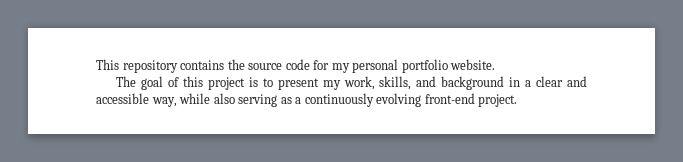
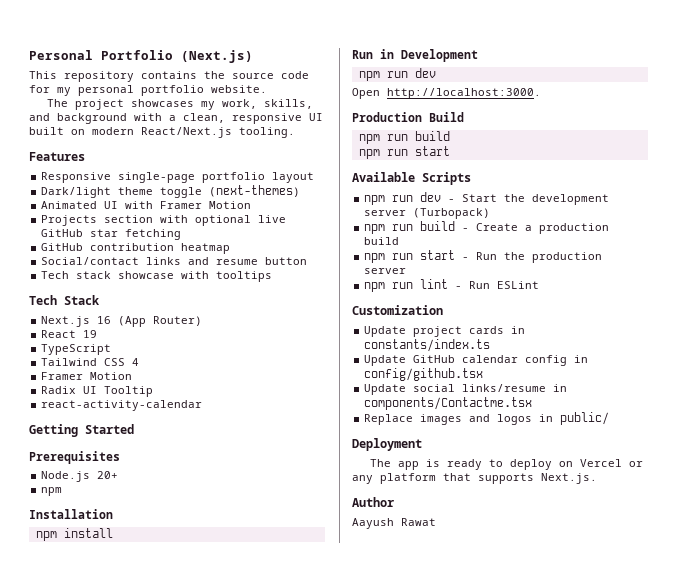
+ Personal Portfolio (Next.js)
- The goal of this project is to present my work, skills, and background in a clear and accessible way, while also serving as a continuously evolving front-end project.
+ The project showcases my work, skills, and background with a clean, responsive UI built on modern React/Next.js tooling.
+ Features
+ Responsive single-page portfolio layout
+ Dark/light theme toggle (next-themes)
+ Animated UI with Framer Motion
+ Projects section with optional live GitHub star fetching
+ GitHub contribution heatmap
+ Social/contact links and resume button
+ Tech stack showcase with tooltips
+ Tech Stack
+ Next.js 16 (App Router)
+ React 19
+ TypeScript
+ Tailwind CSS 4
+ Framer Motion
+ Radix UI Tooltip
+ react-activity-calendar
+ Getting Started
+ Prerequisites
+ Node.js 20+
+ npm
+ Installation
+ npm install
+ Run in Development
+ npm run dev
+ Open http://localhost:3000.
+ Production Build
+ npm run build
+ npm run start
+ Available Scripts
+ npm run dev - Start the development server (Turbopack)
+ npm run build - Create a production build
+ npm run start - Run the production server
+ npm run lint - Run ESLint
+ Customization
+ Update project cards in constants/index.ts
+ Update GitHub calendar config in config/github.tsx
+ Update social links/resume in components/Contactme.tsx
+ Replace images and logos in public/
+ Deployment
+ The app is ready to deploy on Vercel or any platform that supports Next.js.
+ Author
+ Aayush Rawat

